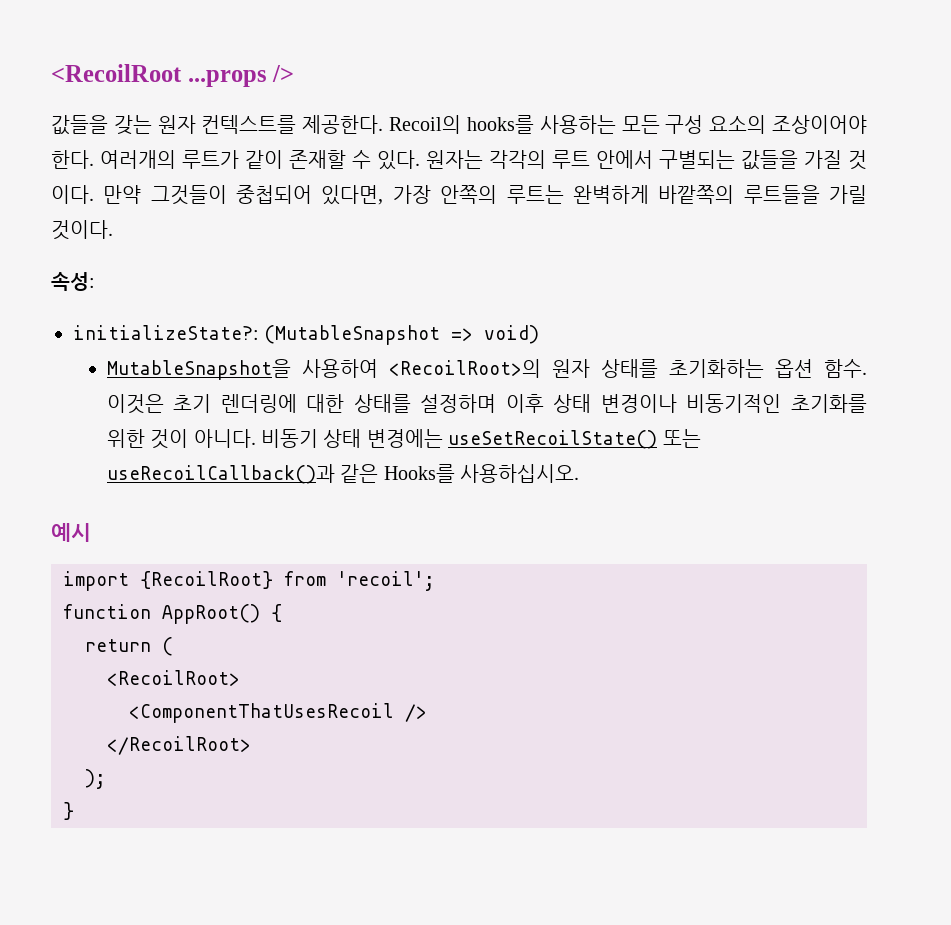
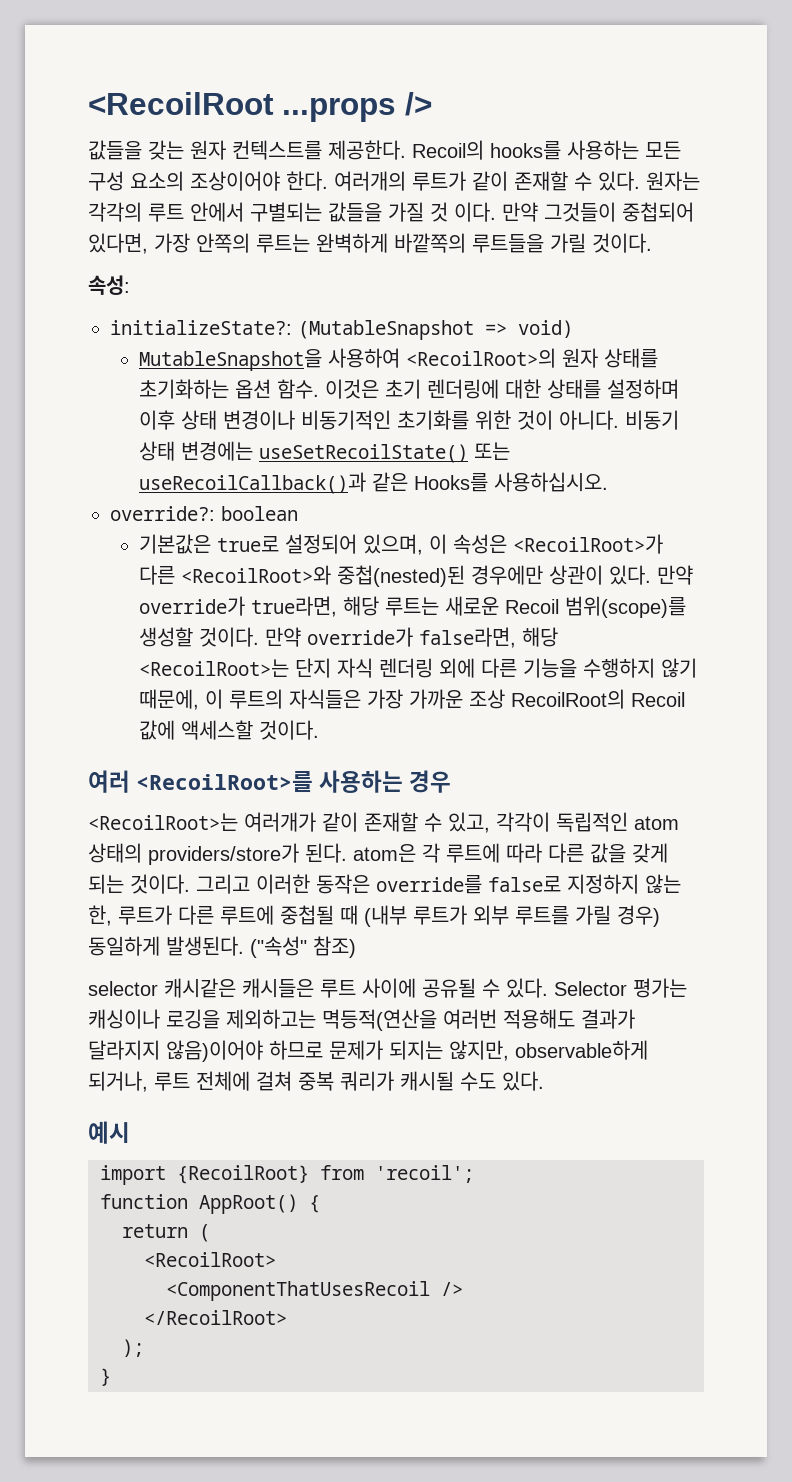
+ override?: boolean
+ 기본값은 true로 설정되어 있으며, 이 속성은 <RecoilRoot>가 다른 <RecoilRoot>와 중첩(nested)된 경우에만 상관이 있다. 만약 override가 true라면, 해당 루트는 새로운 Recoil 범위(scope)를 생성할 것이다. 만약 override가 false라면, 해당 <RecoilRoot>는 단지 자식 렌더링 외에 다른 기능을 수행하지 않기 때문에, 이 루트의 자식들은 가장 가까운 조상 RecoilRoot의 Recoil 값에 액세스할 것이다.
+ 여러 <RecoilRoot>를 사용하는 경우
+ <RecoilRoot>는 여러개가 같이 존재할 수 있고, 각각이 독립적인 atom 상태의 providers/store가 된다. atom은 각 루트에 따라 다른 값을 갖게 되는 것이다. 그리고 이러한 동작은 override를 false로 지정하지 않는 한, 루트가 다른 루트에 중첩될 때 (내부 루트가 외부 루트를 가릴 경우) 동일하게 발생된다. ("속성" 참조)
+ selector 캐시같은 캐시들은 루트 사이에 공유될 수 있다. Selector 평가는 캐싱이나 로깅을 제외하고는 멱등적(연산을 여러번 적용해도 결과가 달라지지 않음)이어야 하므로 문제가 되지는 않지만, observable하게 되거나, 루트 전체에 걸쳐 중복 쿼리가 캐시될 수도 있다.

